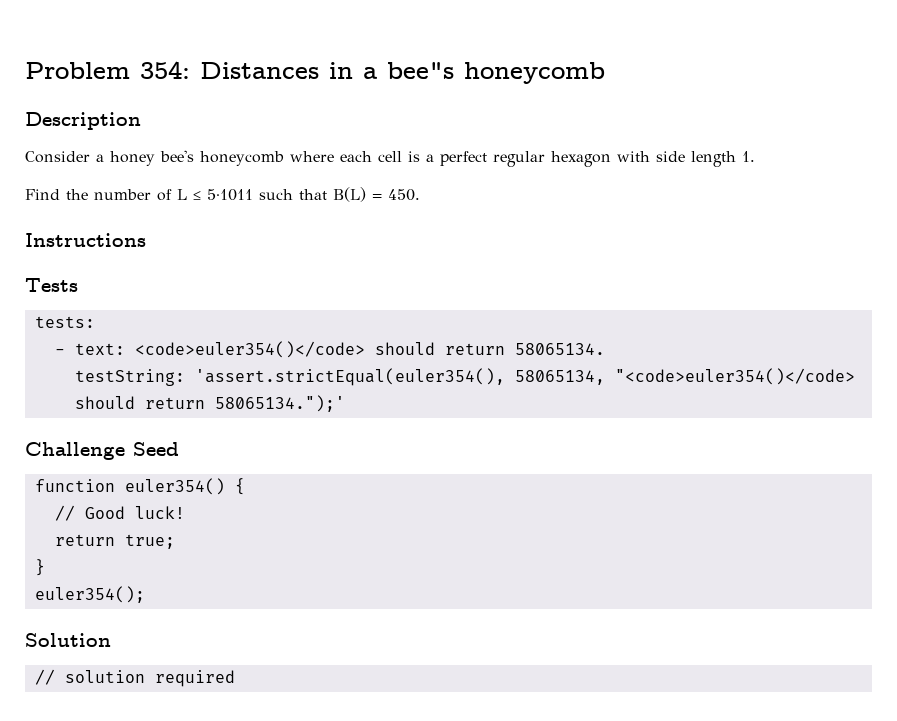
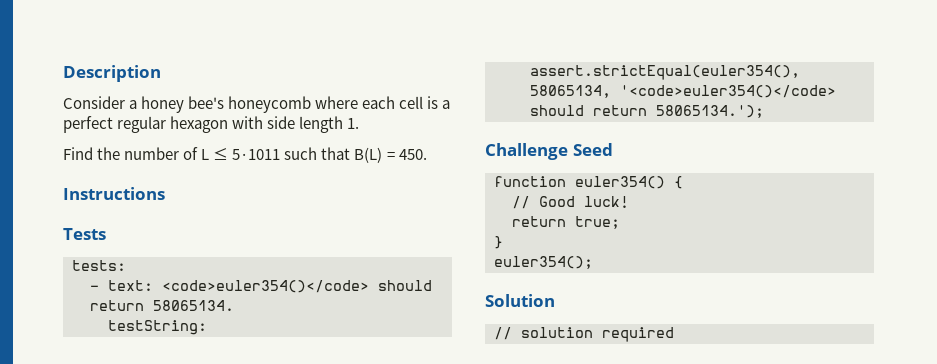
- Problem 354: Distances in a bee"s honeycomb
- testString: 'assert.strictEqual(euler354(), 58065134, "<code>euler354()</code> should return 58065134.");'
+ testString: assert.strictEqual(euler354(), 58065134, '<code>euler354()</code> should return 58065134.');

